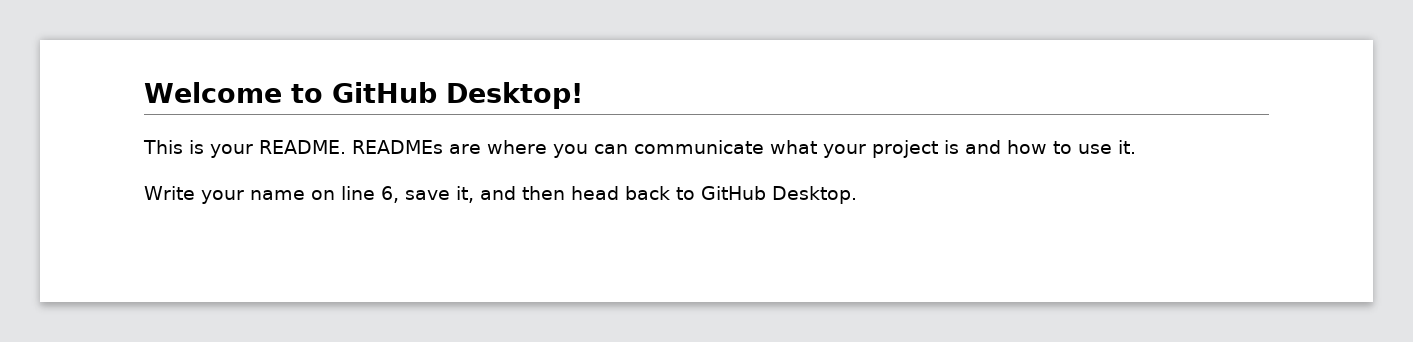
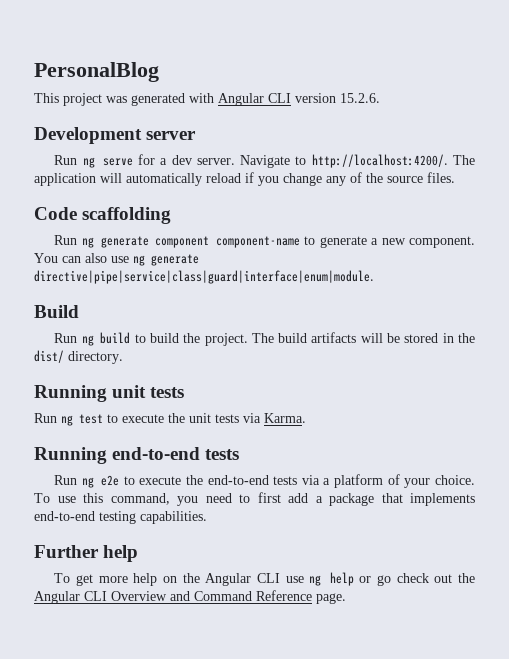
- Welcome to GitHub Desktop!
- This is your README. READMEs are where you can communicate what your project is and how to use it.
- Write your name on line 6, save it, and then head back to GitHub Desktop.
+ PersonalBlog
+ This project was generated with Angular CLI version 15.2.6.
+ Development server
+ Run ng serve for a dev server. Navigate to http://localhost:4200/. The application will automatically reload if you change any of the source files.
+ Code scaffolding
+ Run ng generate component component-name to generate a new component. You can also use ng generate directive|pipe|service|class|guard|interface|enum|module.
+ Build
+ Run ng build to build the project. The build artifacts will be stored in the dist/ directory.
+ Running unit tests
+ Run ng test to execute the unit tests via Karma.
+ Running end-to-end tests
+ Run ng e2e to execute the end-to-end tests via a platform of your choice. To use this command, you need to first add a package that implements end-to-end testing capabilities.
+ Further help
+ To get more help on the Angular CLI use ng help or go check out the Angular CLI Overview and Command Reference page.

